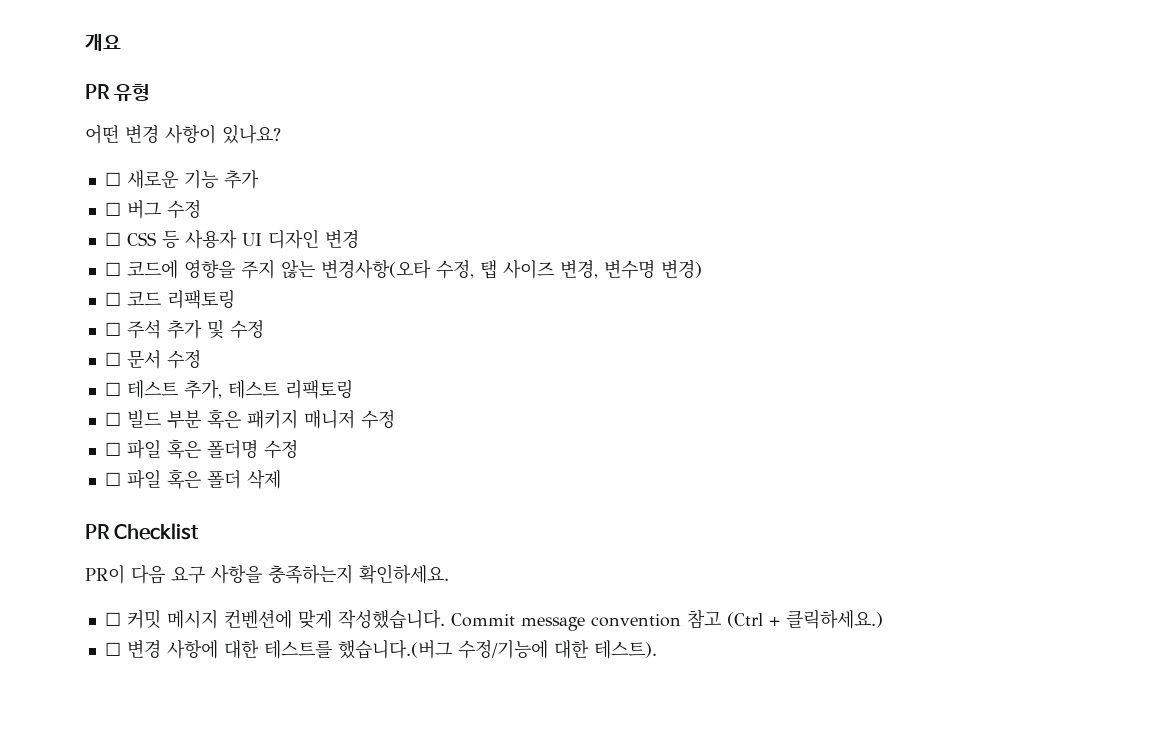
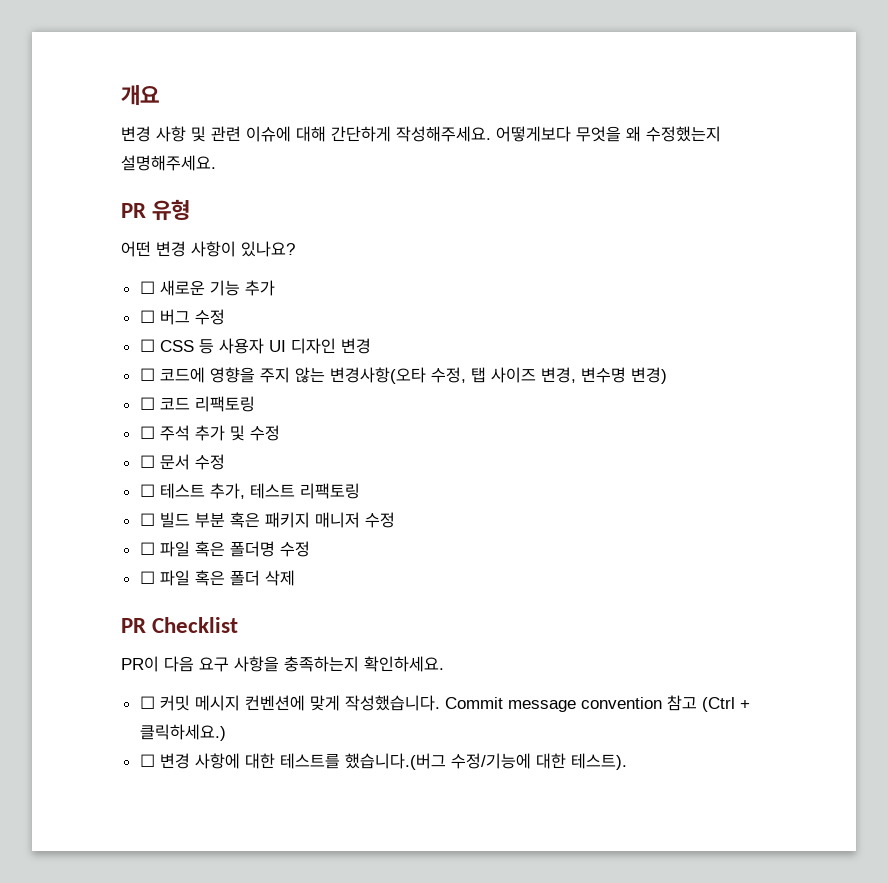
+ 변경 사항 및 관련 이슈에 대해 간단하게 작성해주세요. 어떻게보다 무엇을 왜 수정했는지 설명해주세요.

